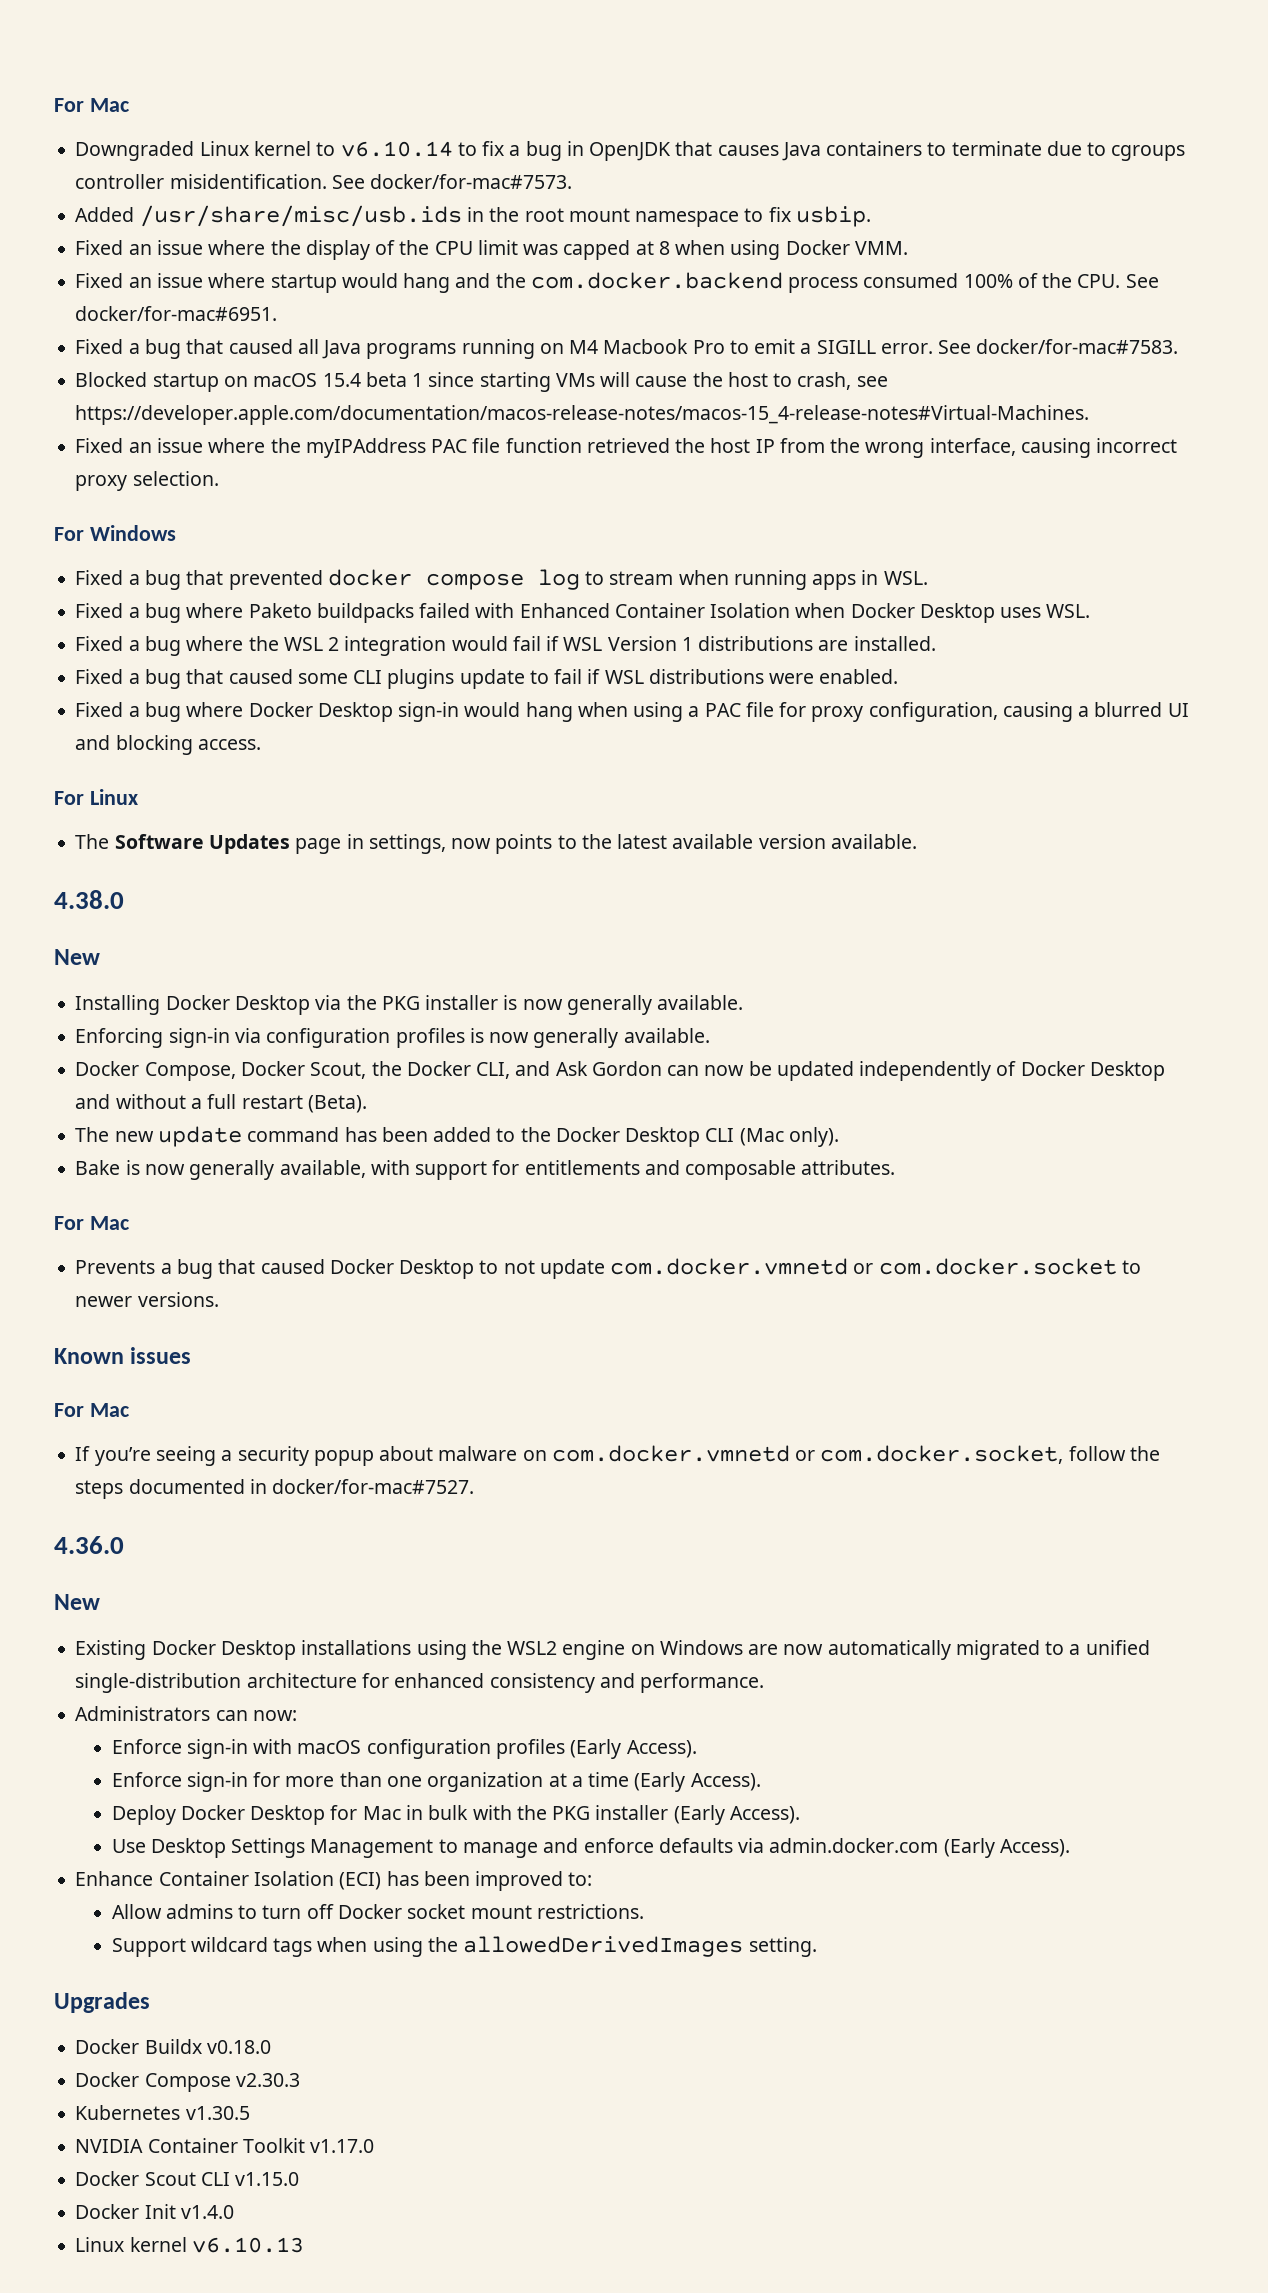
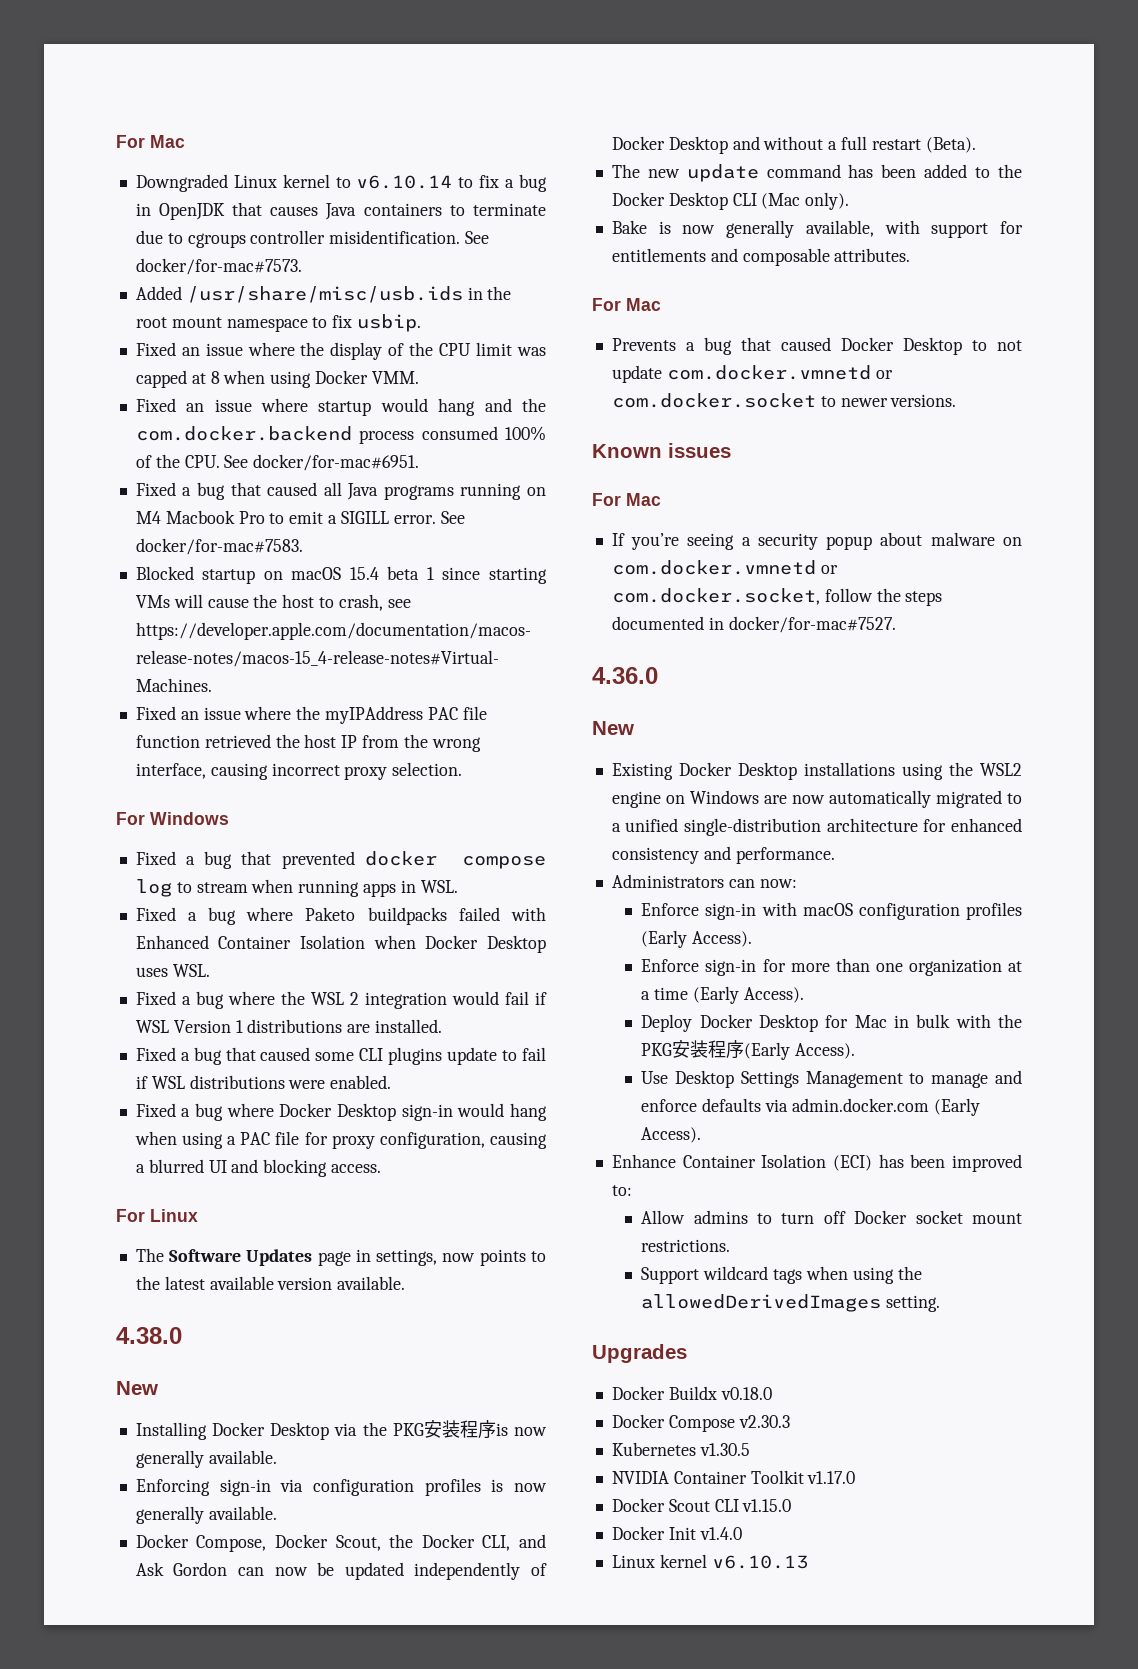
- Installing Docker Desktop via the PKG installer is now generally available.
+ Installing Docker Desktop via the PKG安装程序is now generally available.
- Deploy Docker Desktop for Mac in bulk with the PKG installer (Early Access).
+ Deploy Docker Desktop for Mac in bulk with the PKG安装程序(Early Access).

